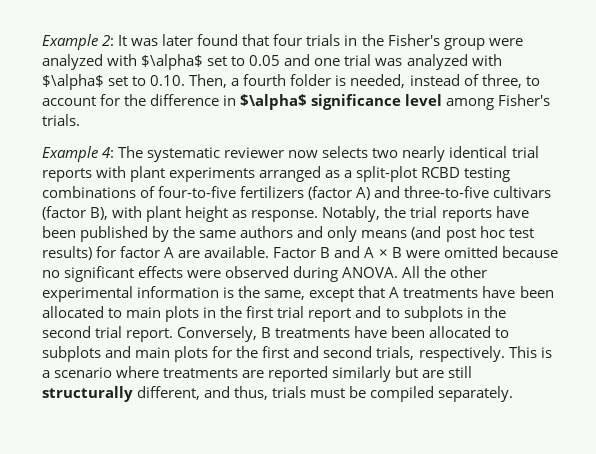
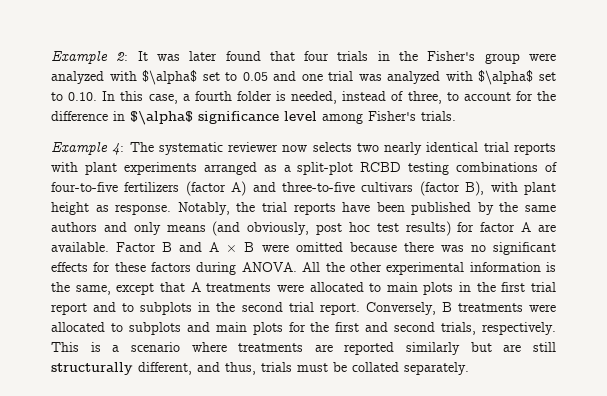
- Example 2: It was later found that four trials in the Fisher's group were analyzed with $\alpha$ set to 0.05 and one trial was analyzed with $\alpha$ set to 0.10. Then, a fourth folder is needed, instead of three, to account for the difference in $\alpha$ significance level among Fisher's trials.
+ Example 2: It was later found that four trials in the Fisher's group were analyzed with $\alpha$ set to 0.05 and one trial was analyzed with $\alpha$ set to 0.10. In this case, a fourth folder is needed, instead of three, to account for the difference in $\alpha$ significance level among Fisher's trials.
- Notably, the trial reports have been published by the same authors and only means (and post hoc test results) for factor A are available.
+ Notably, the trial reports have been published by the same authors and only means (and obviously, post hoc test results) for factor A are available.
- Factor B and A × B were omitted because no significant effects were observed during ANOVA.
+ Factor B and A × B were omitted because there was no significant effects for these factors during ANOVA.
- All the other experimental information is the same, except that A treatments have been allocated to main plots in the first trial report and to subplots in the second trial report.
+ All the other experimental information is the same, except that A treatments were allocated to main plots in the first trial report and to subplots in the second trial report.
- Conversely, B treatments have been allocated to subplots and main plots for the first and second trials, respectively.
+ Conversely, B treatments were allocated to subplots and main plots for the first and second trials, respectively.
- This is a scenario where treatments are reported similarly but are still structurally different, and thus, trials must be compiled separately.
+ This is a scenario where treatments are reported similarly but are still structurally different, and thus, trials must be collated separately.

